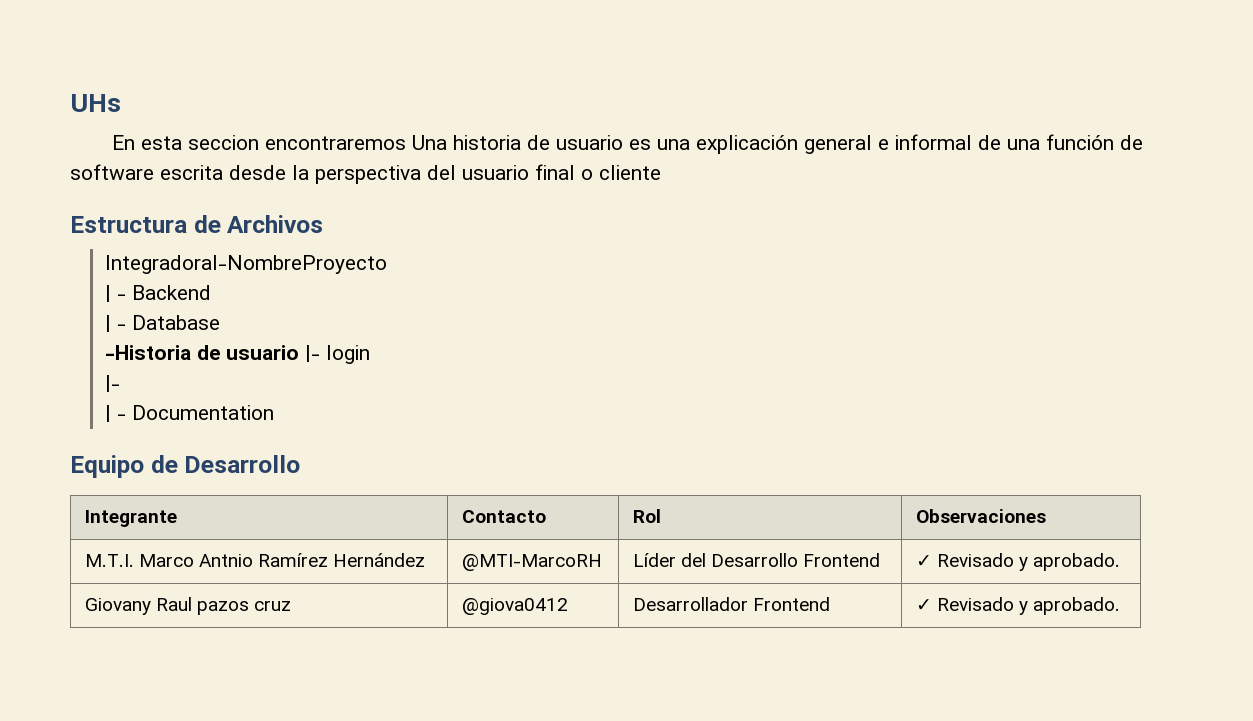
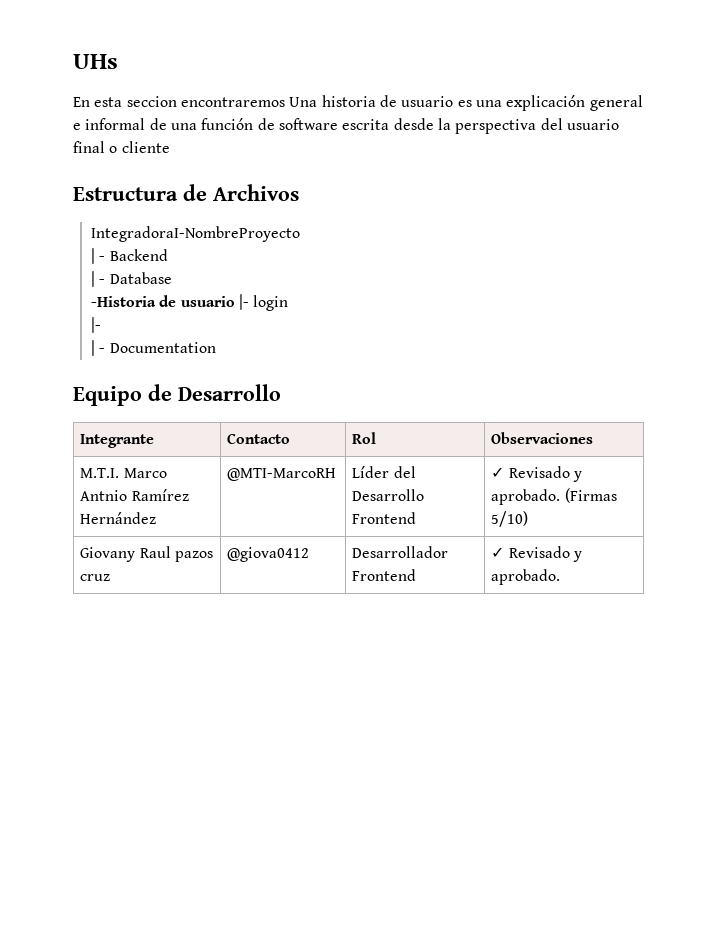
- M.T.I. Marco Antnio Ramírez Hernández | @MTI-MarcoRH | Líder del Desarrollo Frontend | ✓ Revisado y aprobado.
+ M.T.I. Marco Antnio Ramírez Hernández | @MTI-MarcoRH | Líder del Desarrollo Frontend | ✓ Revisado y aprobado. (Firmas 5/10)

